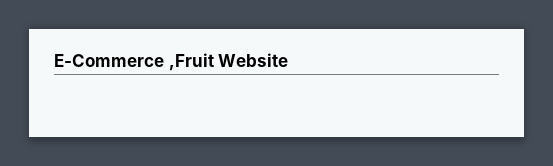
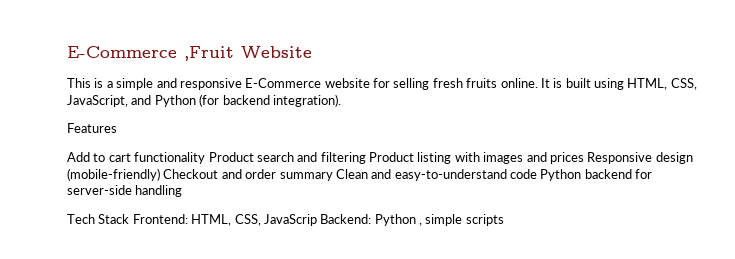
+ This is a simple and responsive E-Commerce website for selling fresh fruits online. It is built using HTML, CSS, JavaScript, and Python (for backend integration).
+ Features
+ Add to cart functionality Product search and filtering Product listing with images and prices Responsive design (mobile-friendly) Checkout and order summary Clean and easy-to-understand code Python backend for server-side handling
+ Tech Stack Frontend: HTML, CSS, JavaScrip Backend: Python , simple scripts

